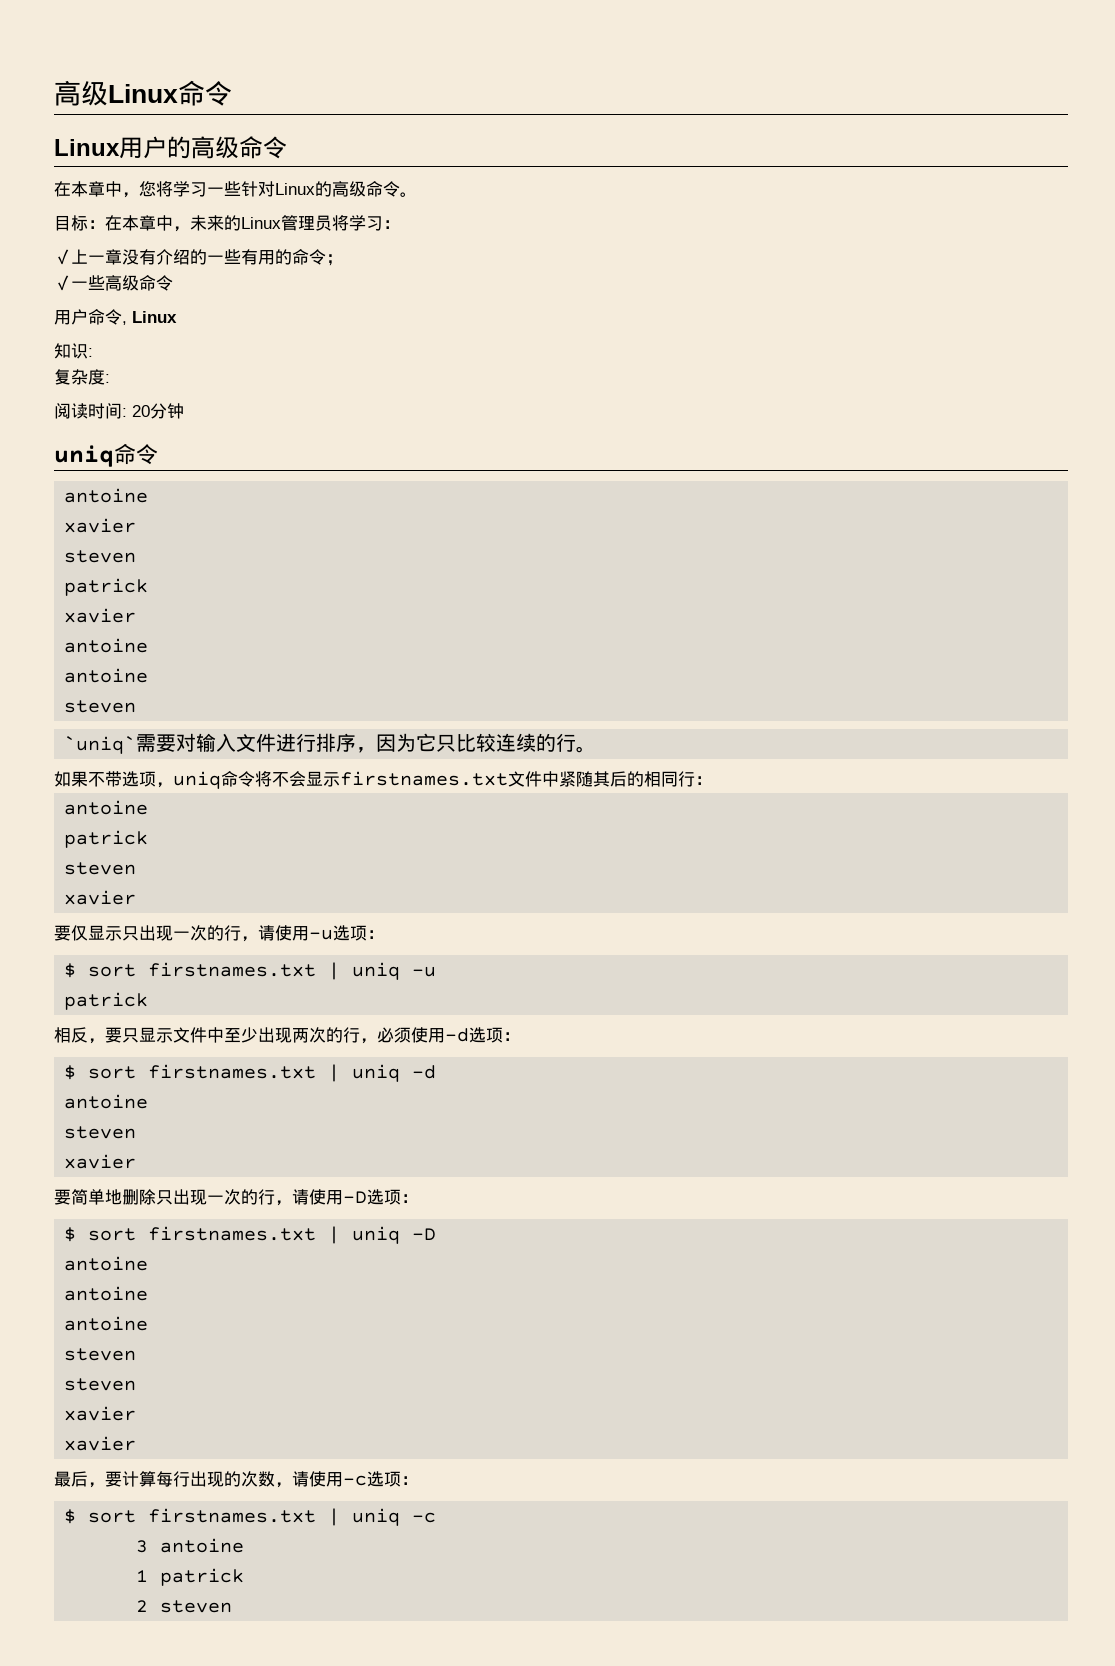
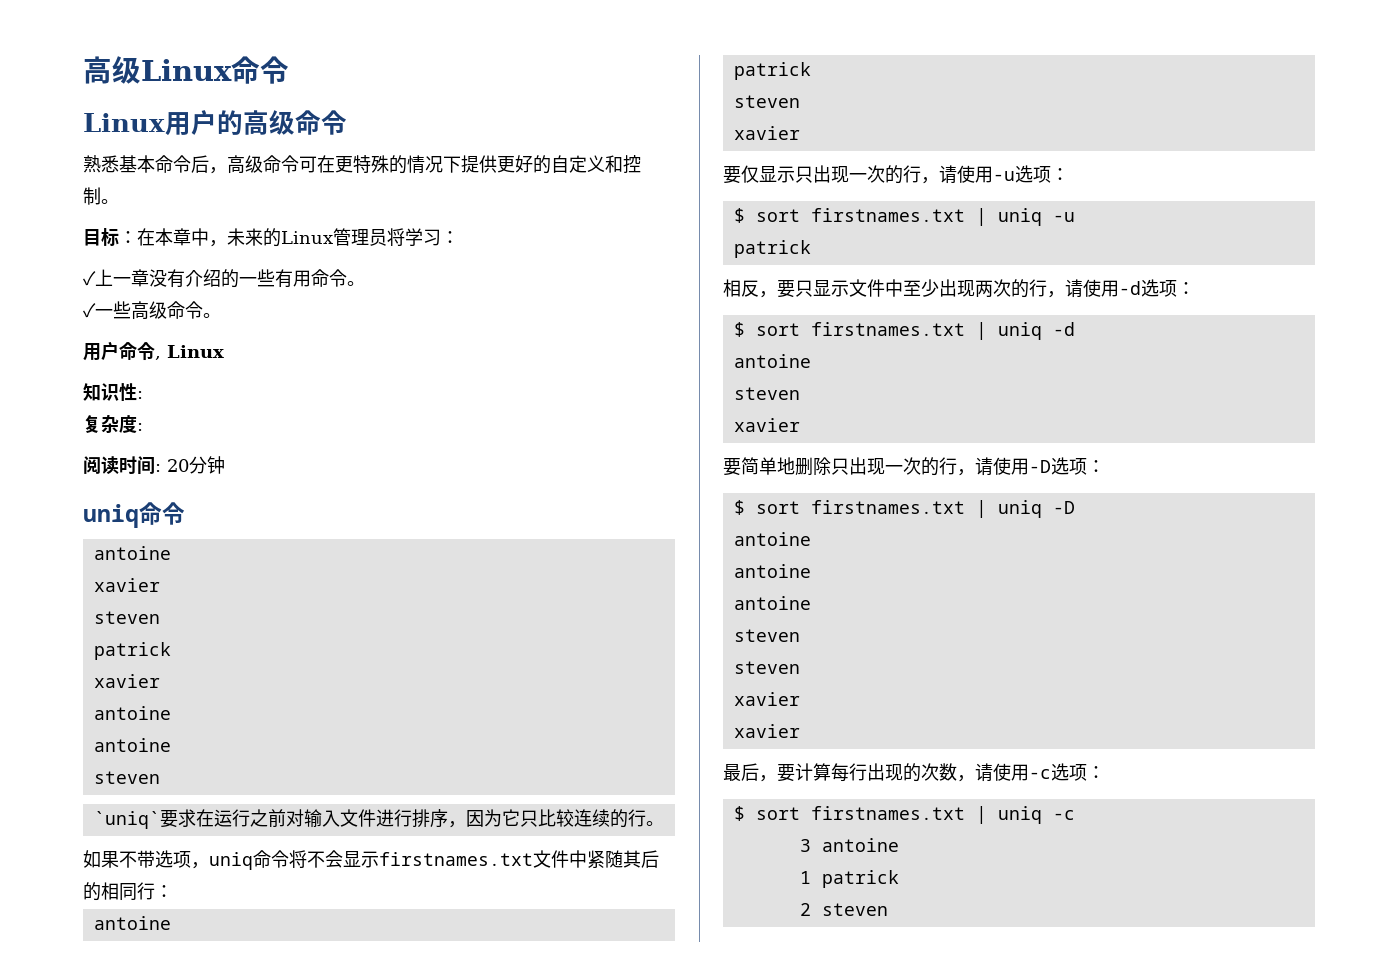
- 在本章中，您将学习一些针对Linux的高级命令。
+ 熟悉基本命令后，高级命令可在更特殊的情况下提供更好的自定义和控制。
- ✓上一章没有介绍的一些有用的命令；
+ ✓上一章没有介绍的一些有用命令。
- ✓一些高级命令
+ ✓一些高级命令。
- 知识:
+ 知识性:
- `uniq`需要对输入文件进行排序，因为它只比较连续的行。
+ `uniq`要求在运行之前对输入文件进行排序，因为它只比较连续的行。
- 相反，要只显示文件中至少出现两次的行，必须使用-d选项：
+ 相反，要只显示文件中至少出现两次的行，请使用-d选项：

